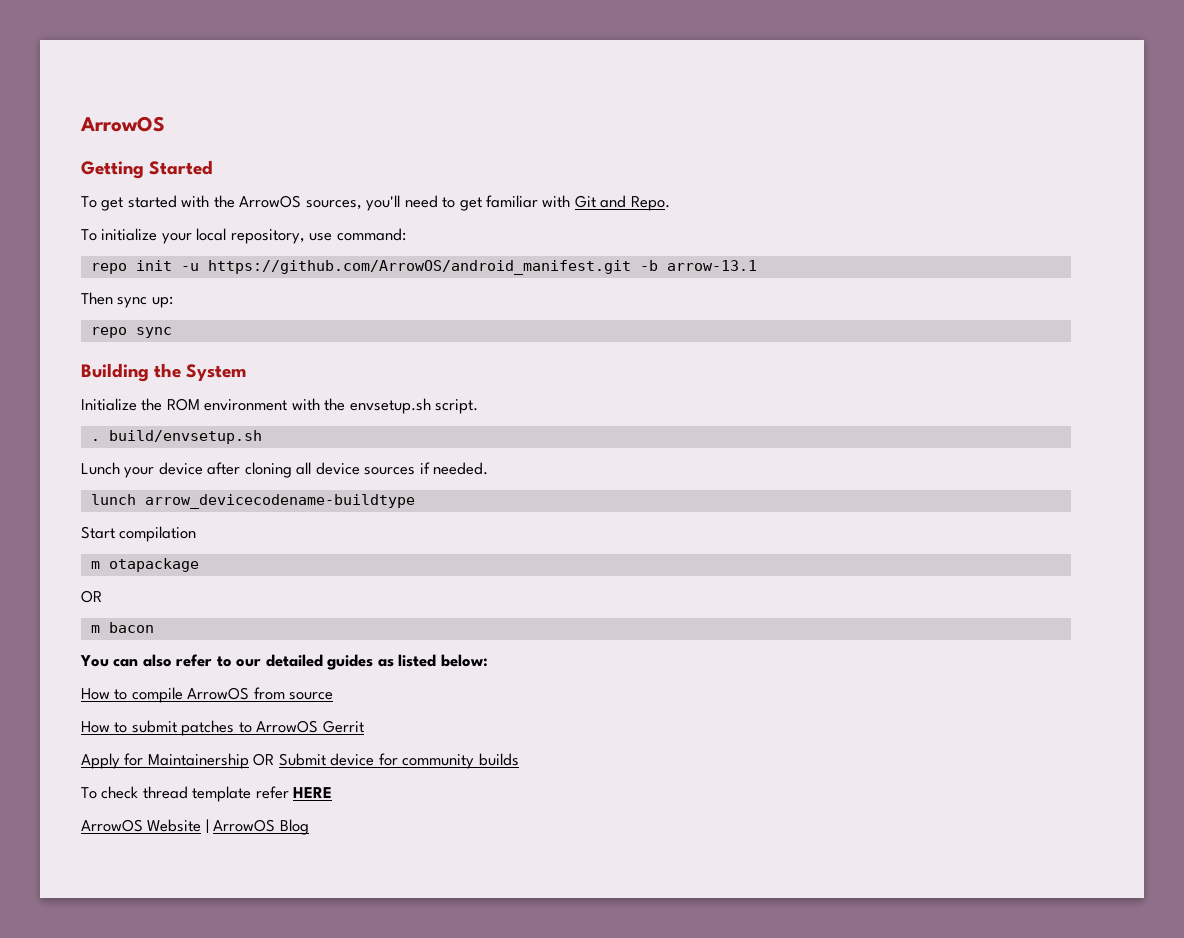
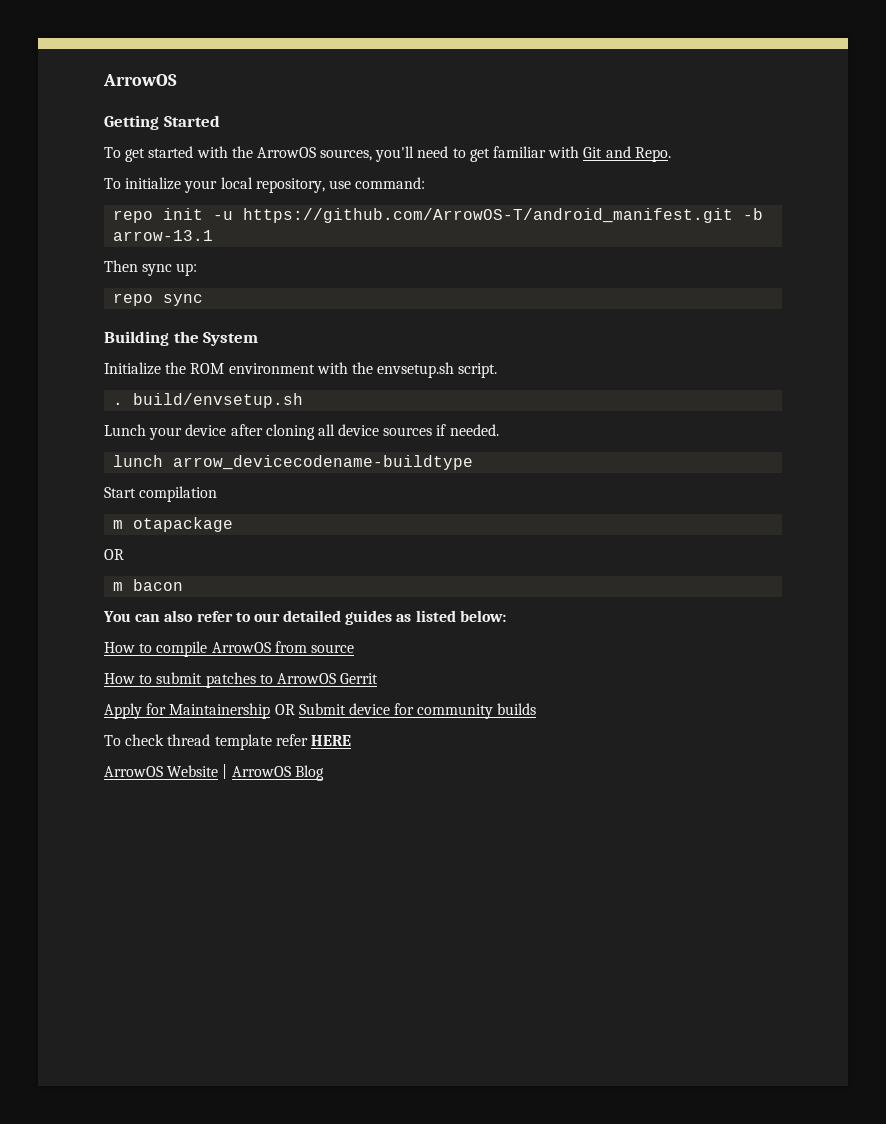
- repo init -u https://github.com/ArrowOS/android_manifest.git -b arrow-13.1
+ repo init -u https://github.com/ArrowOS-T/android_manifest.git -b arrow-13.1

